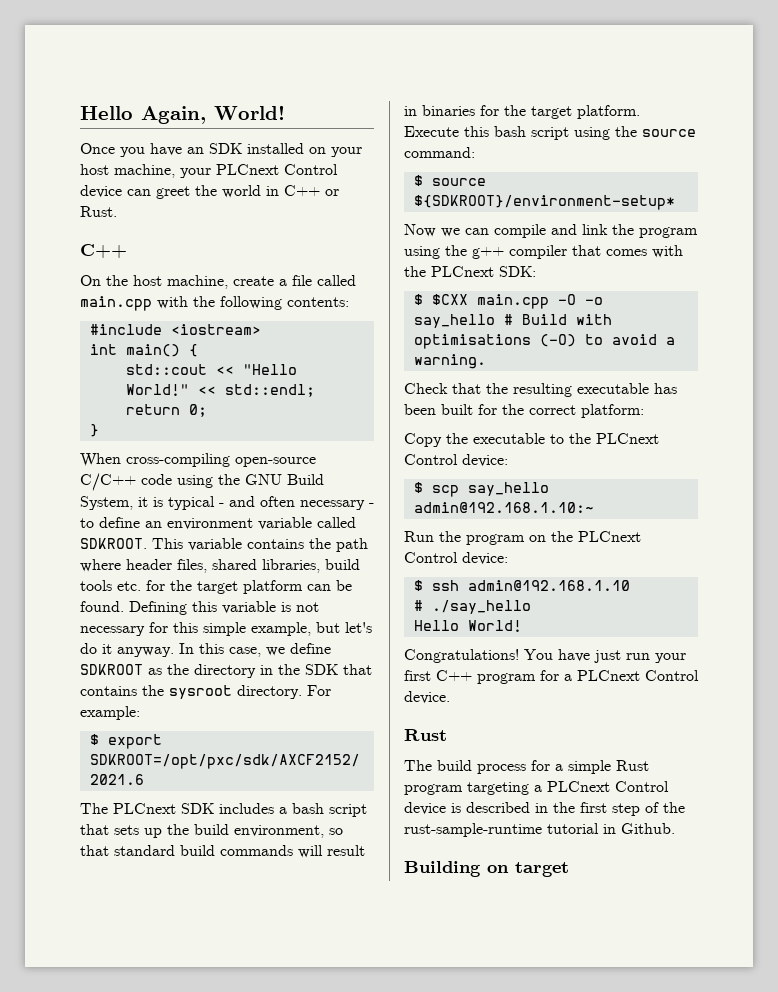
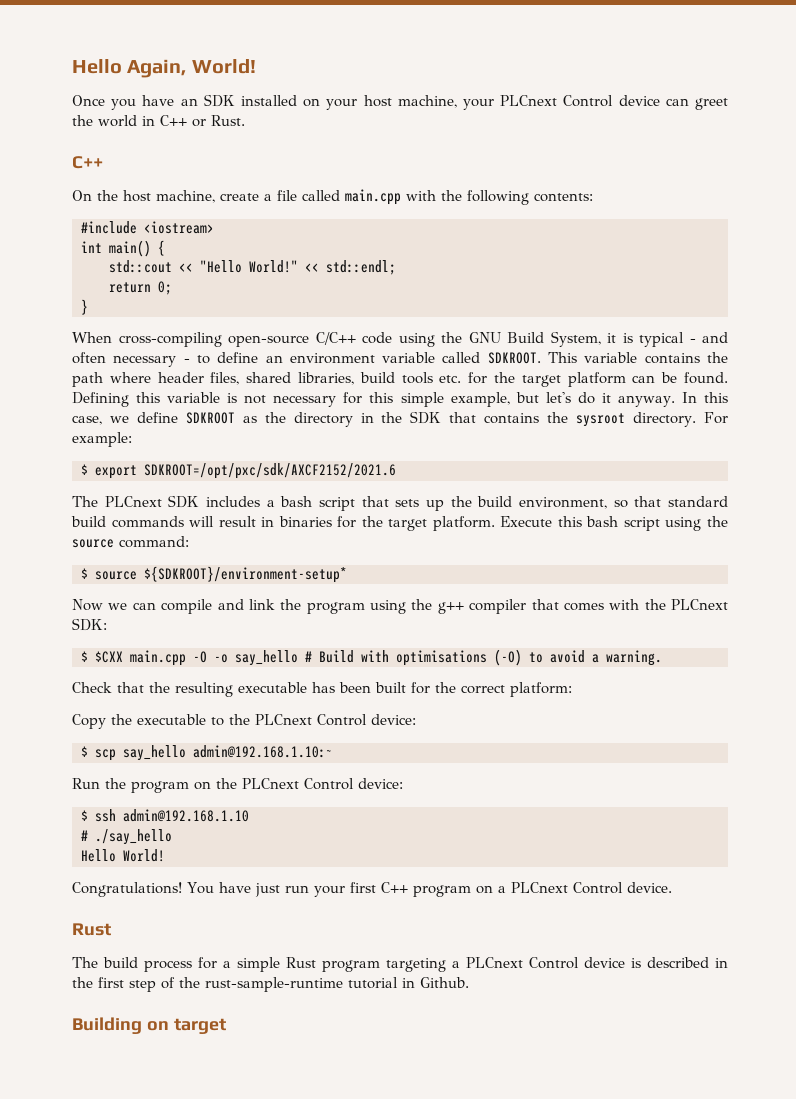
- You have just run your first C++ program for a PLCnext Control device.
+ You have just run your first C++ program on a PLCnext Control device.

